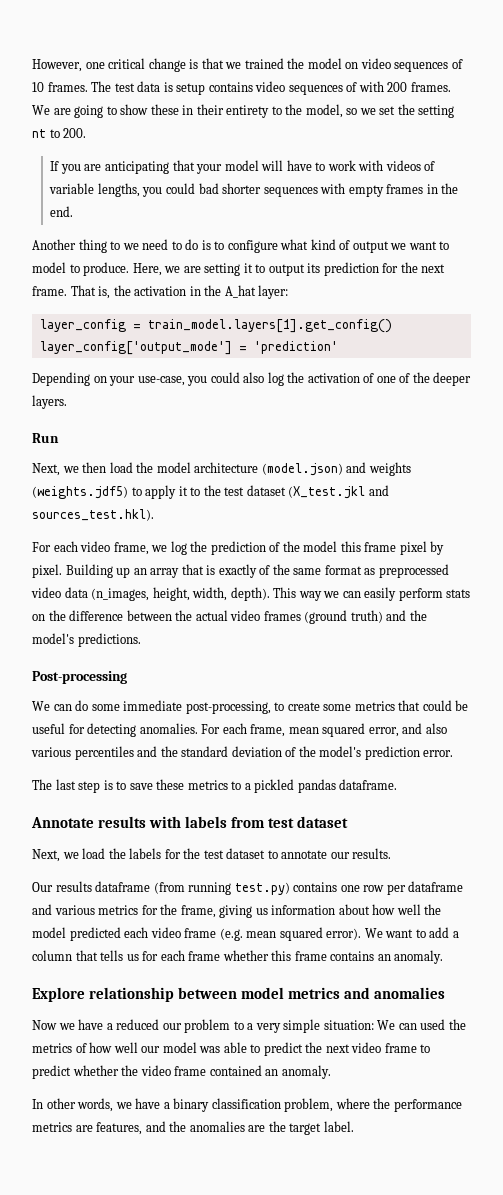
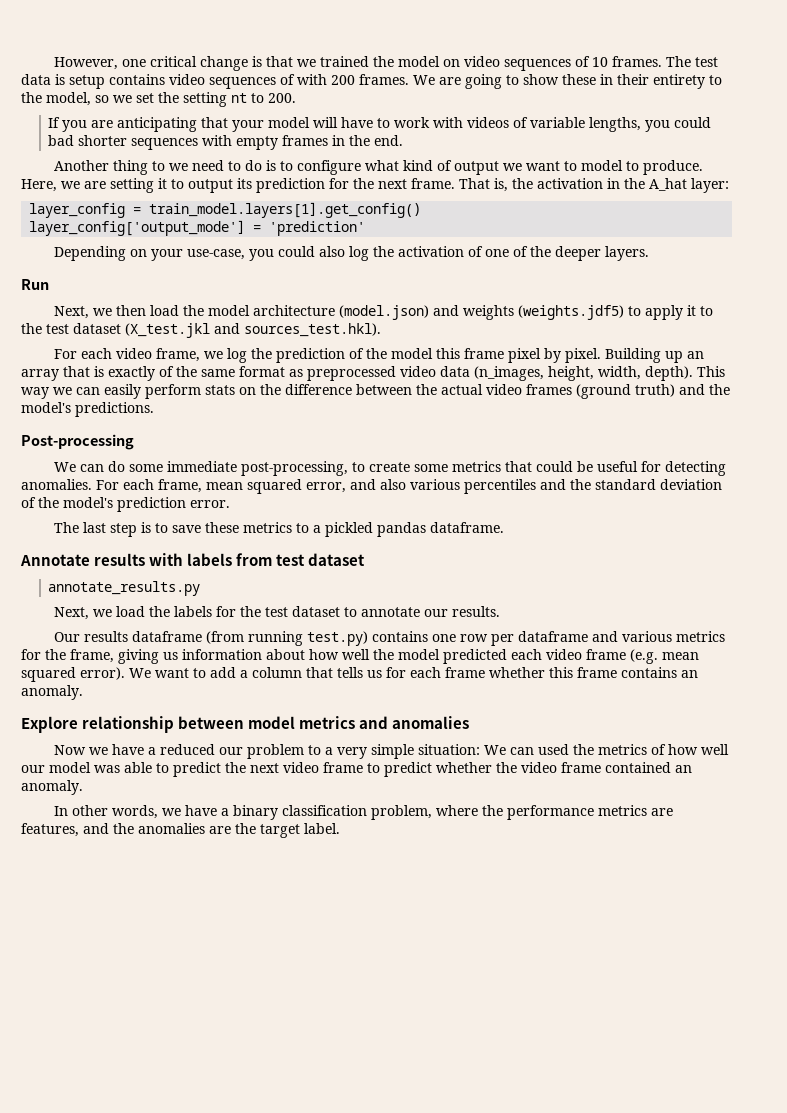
+ annotate_results.py

